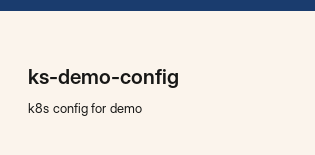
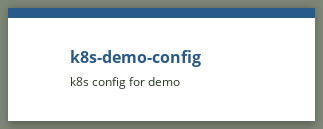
- ks-demo-config
+ k8s-demo-config

